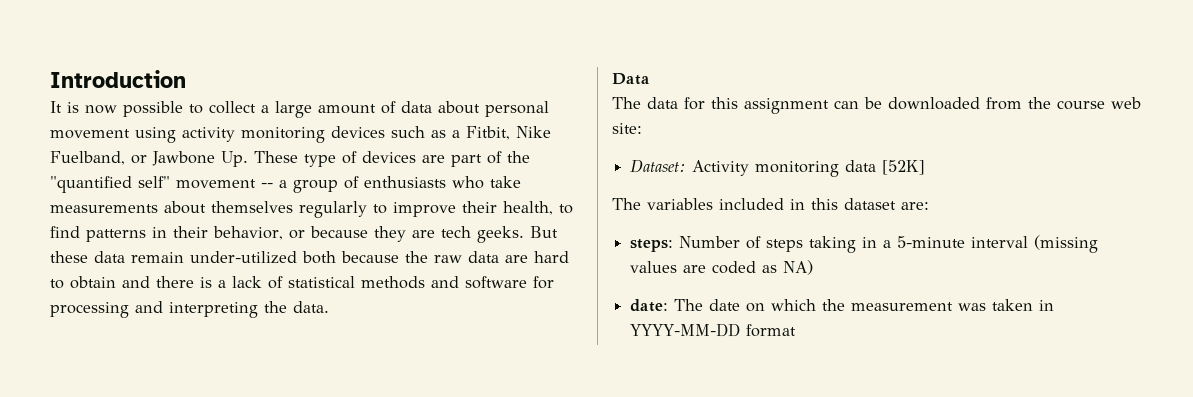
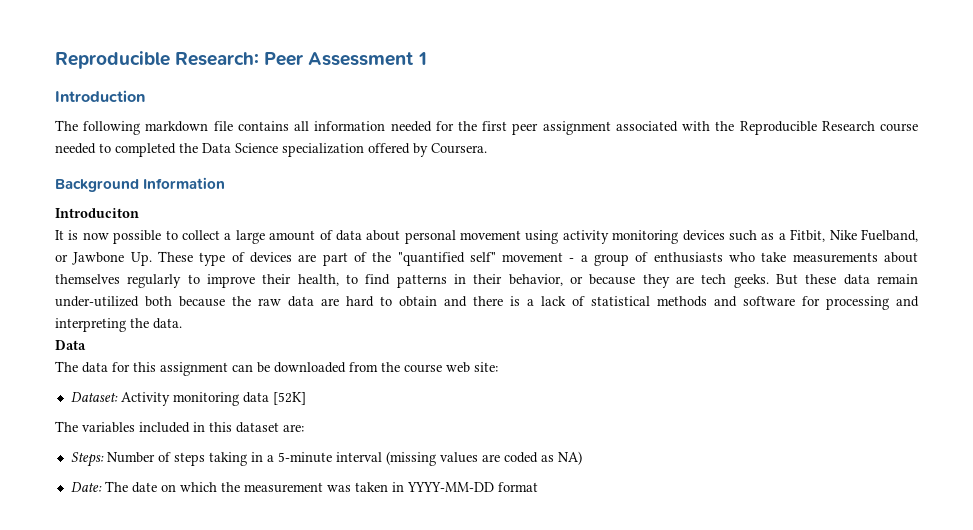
+ Reproducible Research: Peer Assessment 1
  Introduction
+ The following markdown file contains all information needed for the first peer assignment associated with the Reproducible Research course needed to completed the Data Science specialization offered by Coursera.
+ Background Information
+ Introduciton
- It is now possible to collect a large amount of data about personal movement using activity monitoring devices such as a Fitbit, Nike Fuelband, or Jawbone Up. These type of devices are part of the "quantified self" movement -- a group of enthusiasts who take measurements about themselves regularly to improve their health, to find patterns in their behavior, or because they are tech geeks.
+ It is now possible to collect a large amount of data about personal movement using activity monitoring devices such as a Fitbit, Nike Fuelband, or Jawbone Up. These type of devices are part of the "quantified self" movement - a group of enthusiasts who take measurements about themselves regularly to improve their health, to find patterns in their behavior, or because they are tech geeks.
- steps: Number of steps taking in a 5-minute interval (missing values are coded as NA)
+ Steps: Number of steps taking in a 5-minute interval (missing values are coded as NA)
- date: The date on which the measurement was taken in YYYY-MM-DD format
+ Date: The date on which the measurement was taken in YYYY-MM-DD format

